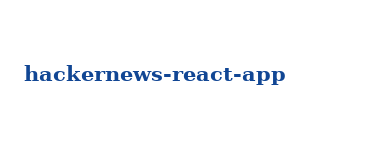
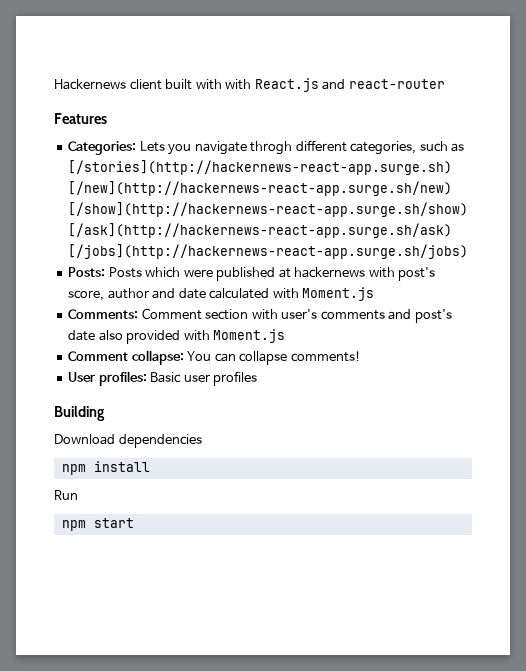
- hackernews-react-app
+ Hackernews client built with with React.js and react-router
+ Features
+ Categories: Lets you navigate throgh different categories, such as [/stories](http://hackernews-react-app.surge.sh) [/new](http://hackernews-react-app.surge.sh/new) [/show](http://hackernews-react-app.surge.sh/show) [/ask](http://hackernews-react-app.surge.sh/ask) [/jobs](http://hackernews-react-app.surge.sh/jobs)
+ Posts: Posts which were published at hackernews with post's score, author and date calculated with Moment.js
+ Comments: Comment section with user's comments and post's date also provided with Moment.js
+ Comment collapse: You can collapse comments!
+ User profiles: Basic user profiles
+ Building
+ Download dependencies
+ npm install
+ Run
+ npm start

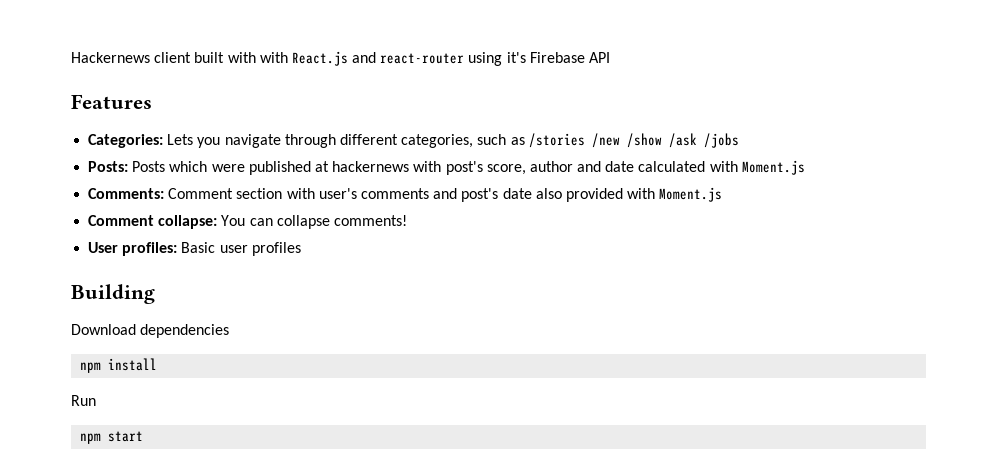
- Hackernews client built with with React.js and react-router
+ Hackernews client built with with React.js and react-router using it's Firebase API
- Categories: Lets you navigate throgh different categories, such as [/stories](http://hackernews-react-app.surge.sh) [/new](http://hackernews-react-app.surge.sh/new) [/show](http://hackernews-react-app.surge.sh/show) [/ask](http://hackernews-react-app.surge.sh/ask) [/jobs](http://hackernews-react-app.surge.sh/jobs)
+ Categories: Lets you navigate through different categories, such as /stories /new /show /ask /jobs

